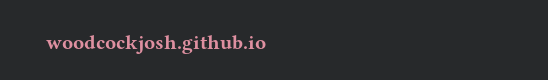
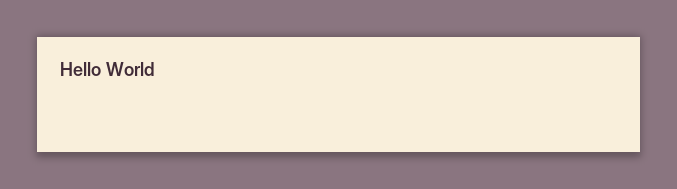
- woodcockjosh.github.io
+ Hello World

